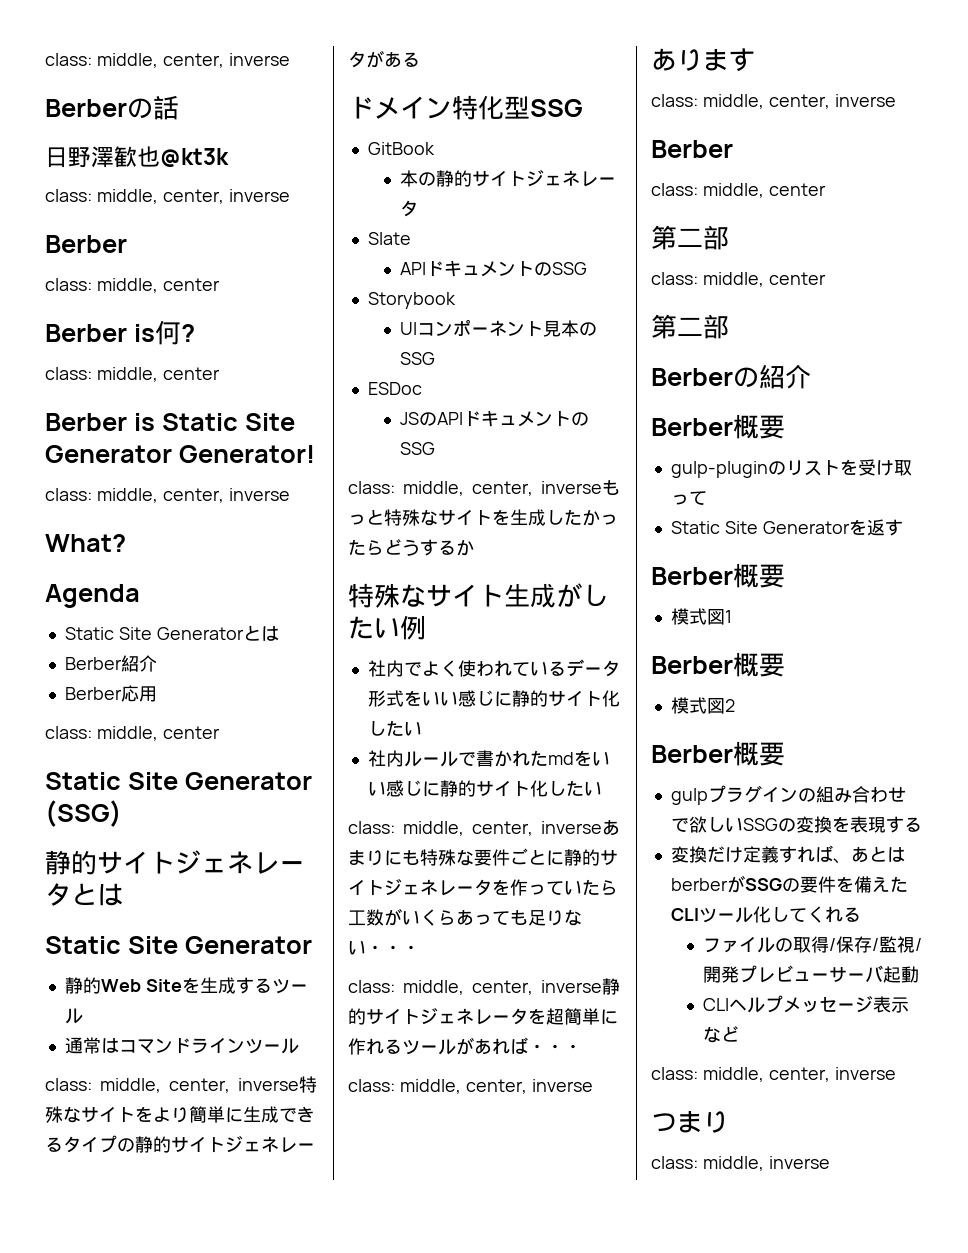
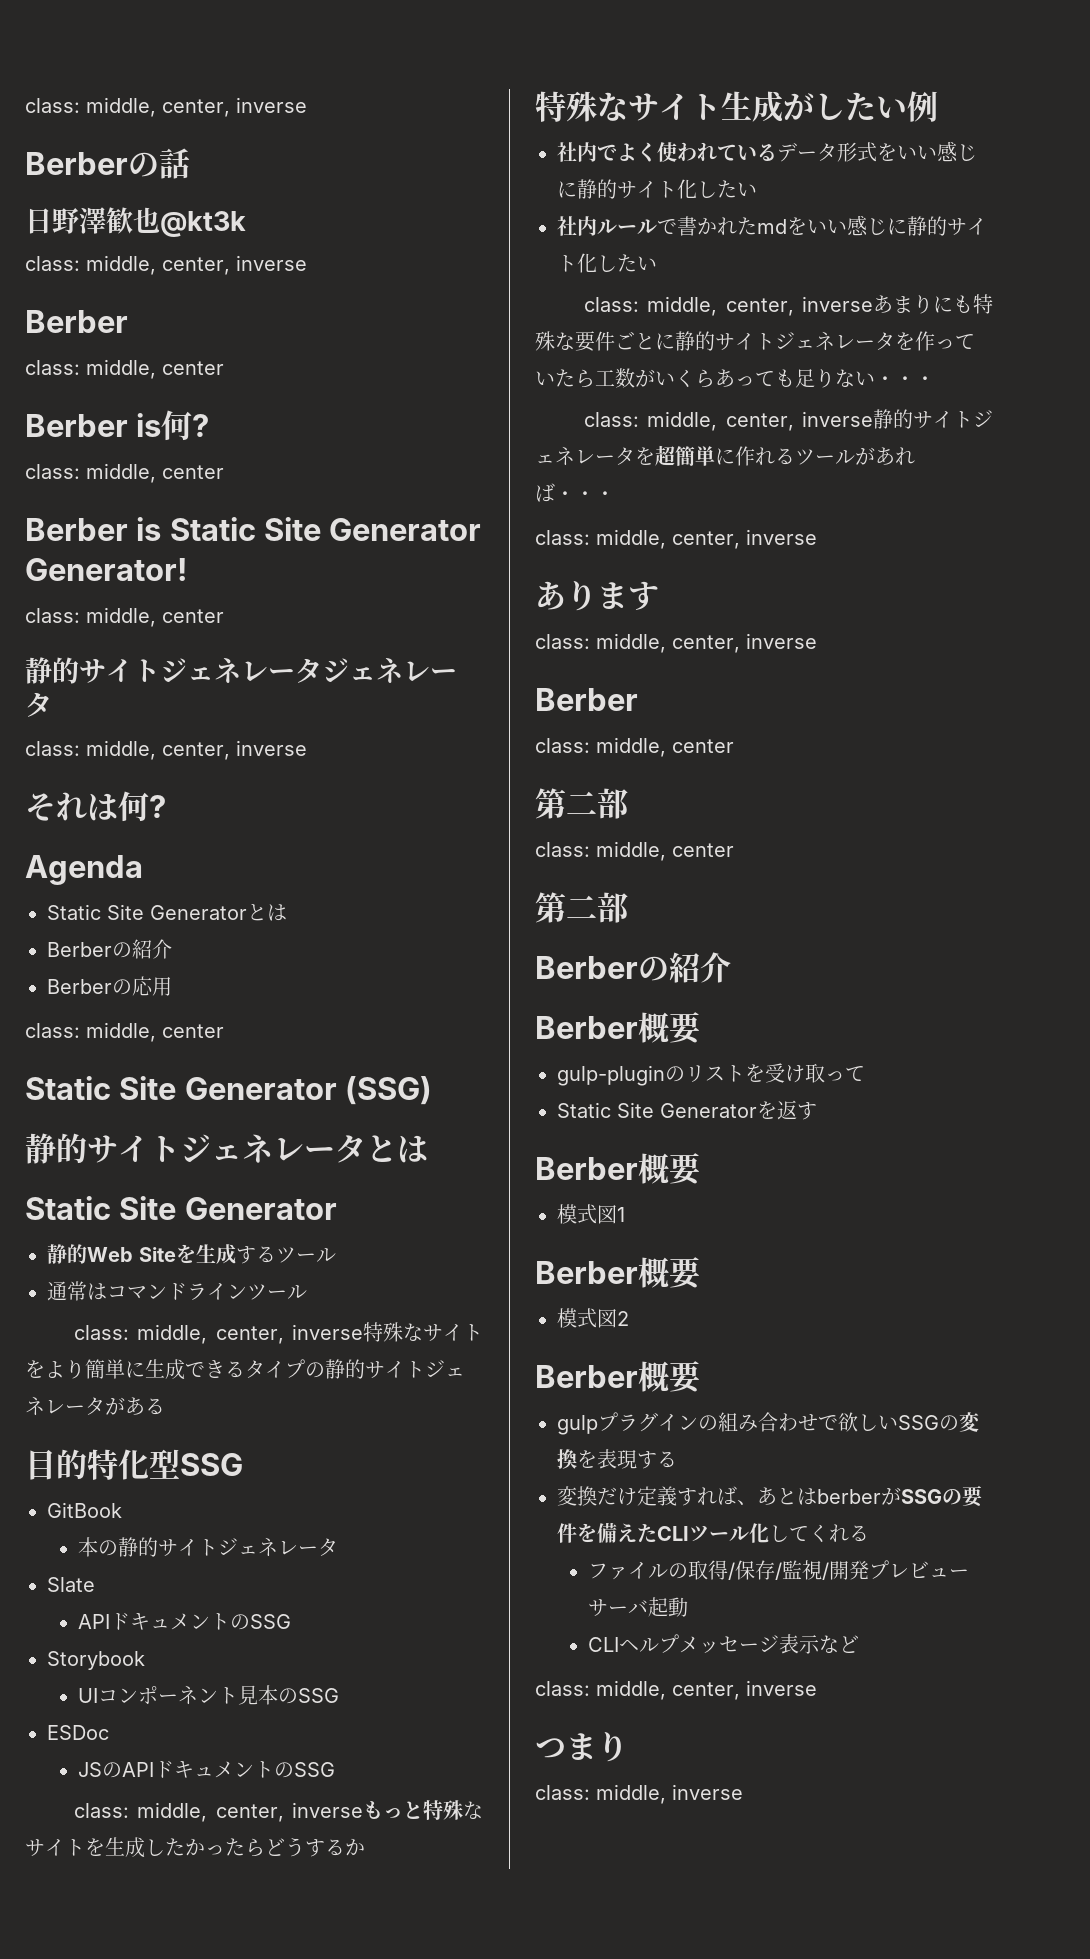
  Berber is Static Site Generator Generator!
+ class: middle, center
+ 静的サイトジェネレータジェネレータ
  class: middle, center, inverse
- What?
+ それは何?
  Static Site Generatorとは
- Berber紹介
- Berber応用
+ Berberの紹介
+ Berberの応用
- ドメイン特化型SSG
+ 目的特化型SSG

